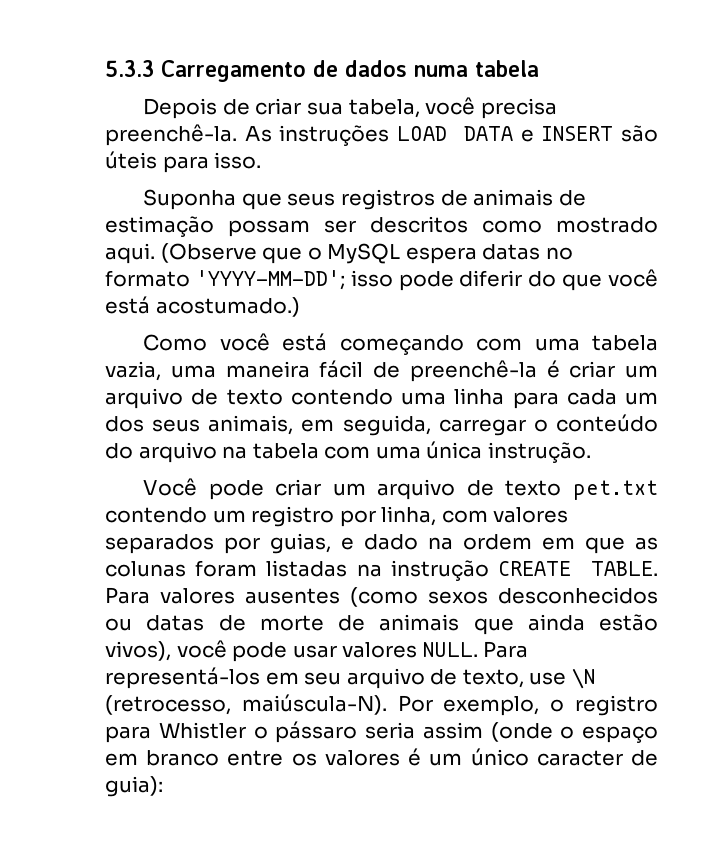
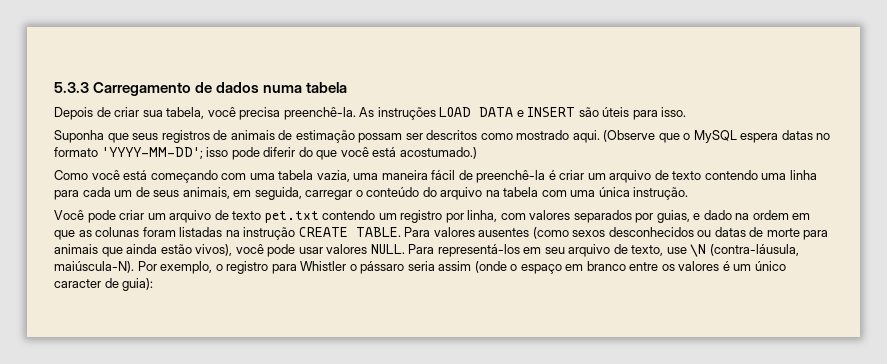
- Como você está começando com uma tabela vazia, uma maneira fácil de preenchê-la é criar um arquivo de texto contendo uma linha para cada um dos seus animais, em seguida, carregar o conteúdo do arquivo na tabela com uma única instrução.
+ Como você está começando com uma tabela vazia, uma maneira fácil de preenchê-la é criar um arquivo de texto contendo uma linha para cada um de seus animais, em seguida, carregar o conteúdo do arquivo na tabela com uma única instrução.
- Para valores ausentes (como sexos desconhecidos ou datas de morte de animais que ainda estão vivos), você pode usar valores NULL.
+ Para valores ausentes (como sexos desconhecidos ou datas de morte para animais que ainda estão vivos), você pode usar valores NULL.
- Para representá-los em seu arquivo de texto, use \N (retrocesso, maiúscula-N).
+ Para representá-los em seu arquivo de texto, use \N (contra-láusula, maiúscula-N).

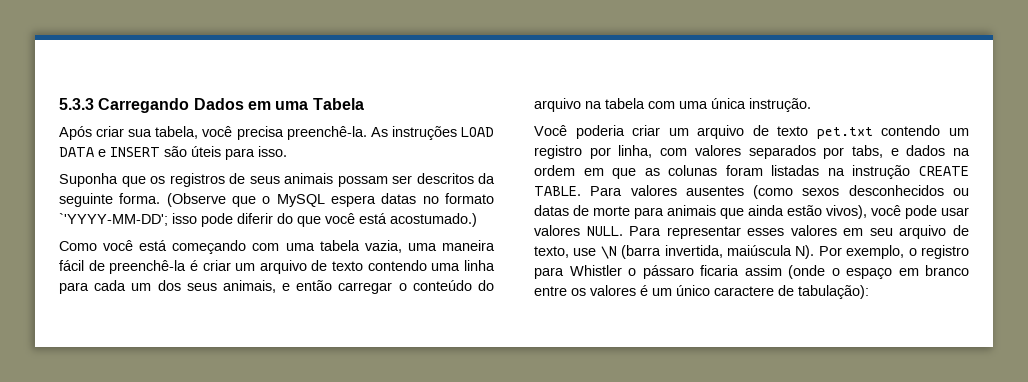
- 5.3.3 Carregamento de dados numa tabela
- Depois de criar sua tabela, você precisa preenchê-la.
+ 5.3.3 Carregando Dados em uma Tabela
+ Após criar sua tabela, você precisa preenchê-la.
- Suponha que seus registros de animais de estimação possam ser descritos como mostrado aqui.
+ Suponha que os registros de seus animais possam ser descritos da seguinte forma.
- (Observe que o MySQL espera datas no formato 'YYYY-MM-DD'; isso pode diferir do que você está acostumado.)
+ (Observe que o MySQL espera datas no formato `'YYYY-MM-DD'; isso pode diferir do que você está acostumado.)
- Como você está começando com uma tabela vazia, uma maneira fácil de preenchê-la é criar um arquivo de texto contendo uma linha para cada um de seus animais, em seguida, carregar o conteúdo do arquivo na tabela com uma única instrução.
+ Como você está começando com uma tabela vazia, uma maneira fácil de preenchê-la é criar um arquivo de texto contendo uma linha para cada um dos seus animais, e então carregar o conteúdo do arquivo na tabela com uma única instrução.
- Você pode criar um arquivo de texto pet.txt contendo um registro por linha, com valores separados por guias, e dado na ordem em que as colunas foram listadas na instrução CREATE TABLE.
+ Você poderia criar um arquivo de texto pet.txt contendo um registro por linha, com valores separados por tabs, e dados na ordem em que as colunas foram listadas na instrução CREATE TABLE.
- Para representá-los em seu arquivo de texto, use \N (contra-láusula, maiúscula-N). Por exemplo, o registro para Whistler o pássaro seria assim (onde o espaço em branco entre os valores é um único caracter de guia):
+ Para representar esses valores em seu arquivo de texto, use \N (barra invertida, maiúscula N). Por exemplo, o registro para Whistler o pássaro ficaria assim (onde o espaço em branco entre os valores é um único caractere de tabulação):

